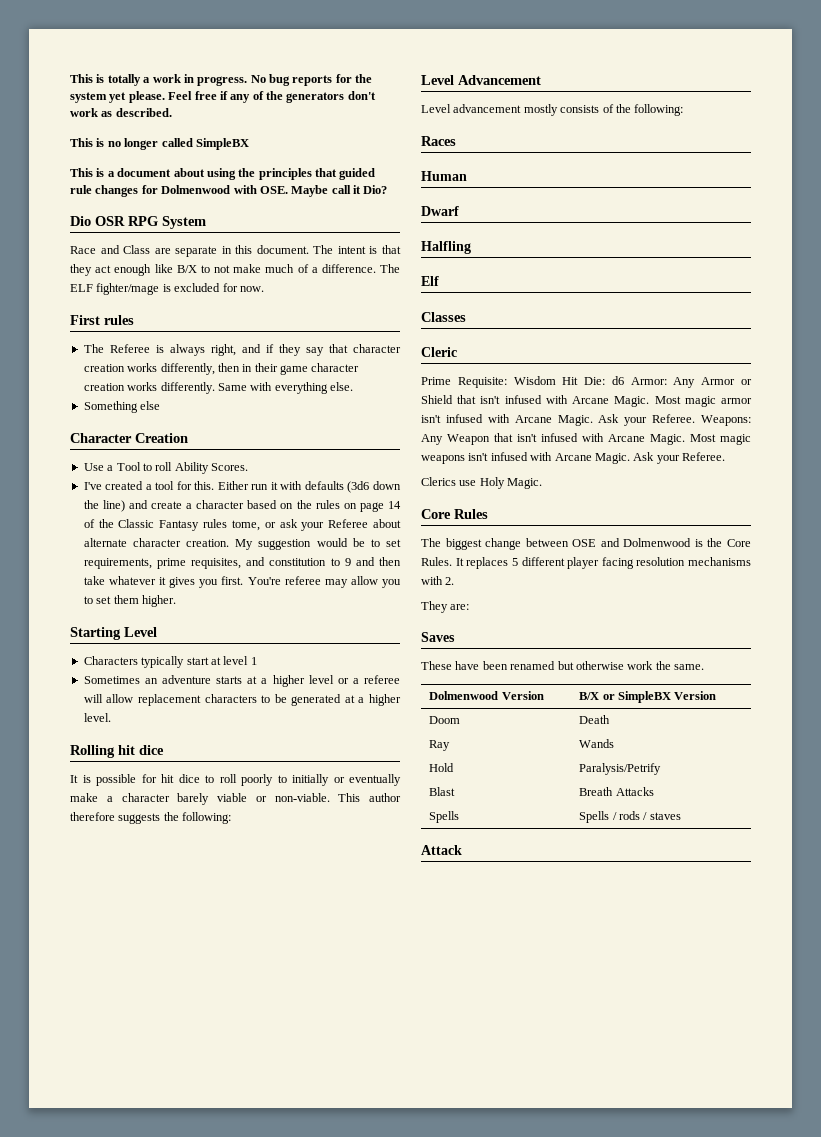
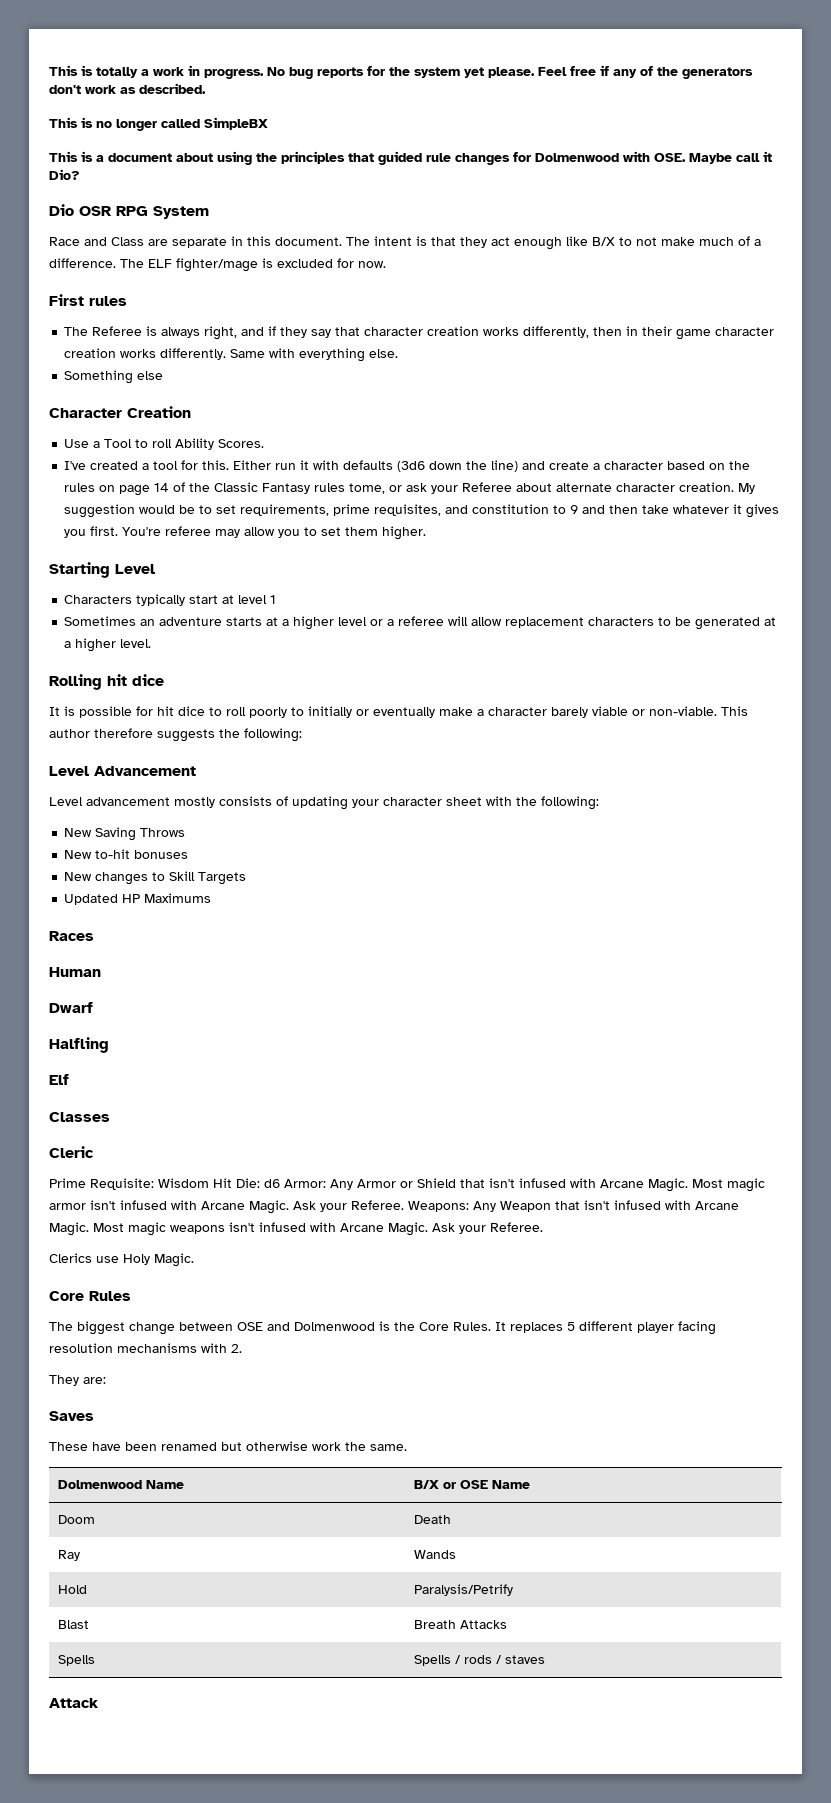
- Level advancement mostly consists of the following:
+ Level advancement mostly consists of updating your character sheet with the following:
+ New Saving Throws
+ New to-hit bonuses
+ New changes to Skill Targets
+ Updated HP Maximums
- Dolmenwood Version | B/X or SimpleBX Version
+ Dolmenwood Name | B/X or OSE Name

